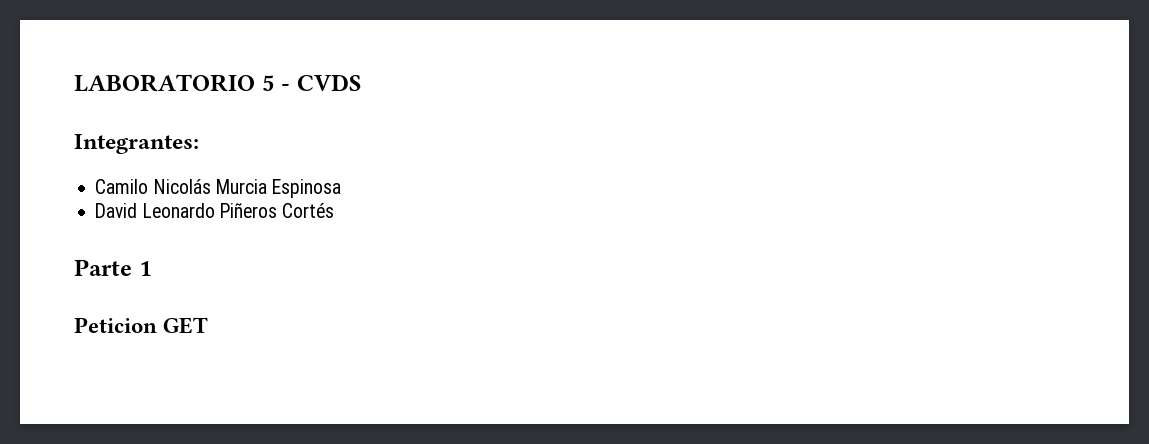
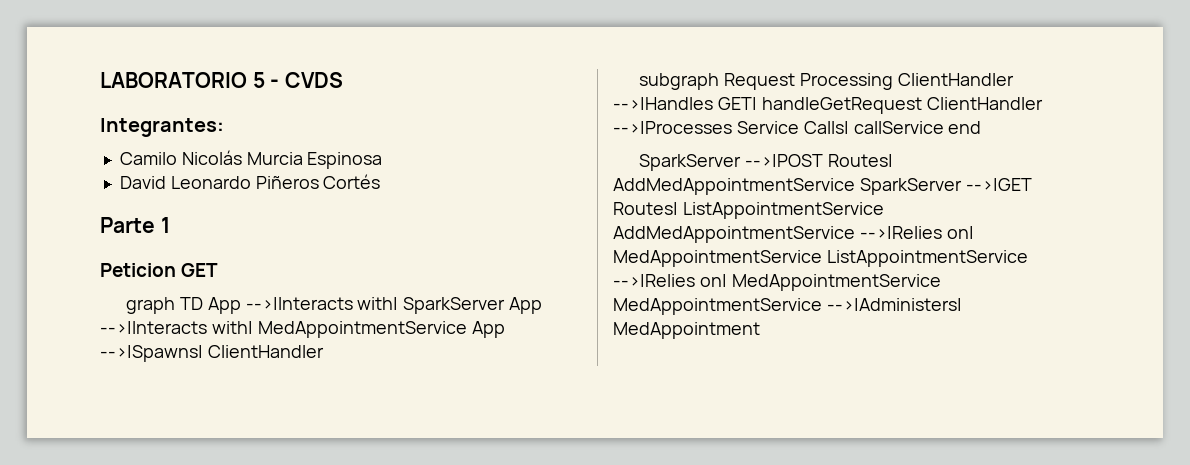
+ graph TD App -->|Interacts with| SparkServer App -->|Interacts with| MedAppointmentService App -->|Spawns| ClientHandler
+ subgraph Request Processing ClientHandler -->|Handles GET| handleGetRequest ClientHandler -->|Processes Service Calls| callService end
+ SparkServer -->|POST Routes| AddMedAppointmentService SparkServer -->|GET Routes| ListAppointmentService AddMedAppointmentService -->|Relies on| MedAppointmentService ListAppointmentService -->|Relies on| MedAppointmentService MedAppointmentService -->|Administers| MedAppointment

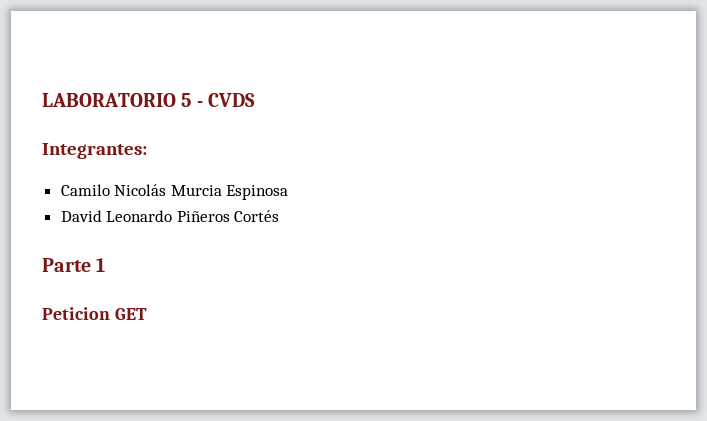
- graph TD App -->|Interacts with| SparkServer App -->|Interacts with| MedAppointmentService App -->|Spawns| ClientHandler
- subgraph Request Processing ClientHandler -->|Handles GET| handleGetRequest ClientHandler -->|Processes Service Calls| callService end
- SparkServer -->|POST Routes| AddMedAppointmentService SparkServer -->|GET Routes| ListAppointmentService AddMedAppointmentService -->|Relies on| MedAppointmentService ListAppointmentService -->|Relies on| MedAppointmentService MedAppointmentService -->|Administers| MedAppointment

